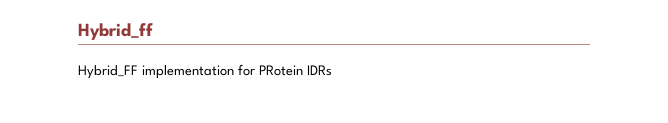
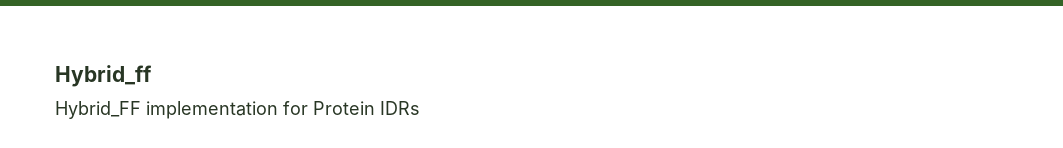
- Hybrid_FF implementation for PRotein IDRs
+ Hybrid_FF implementation for Protein IDRs

